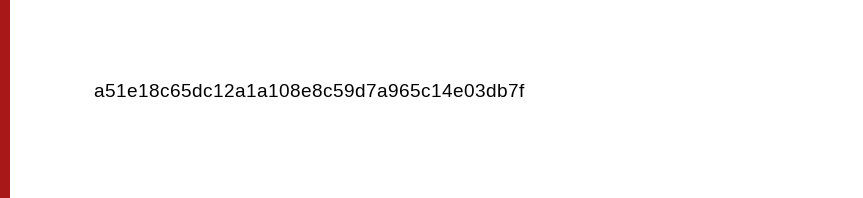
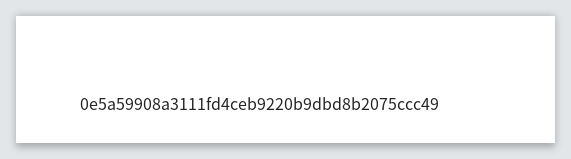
- a51e18c65dc12a1a108e8c59d7a965c14e03db7f
+ 0e5a59908a3111fd4ceb9220b9dbd8b2075ccc49

